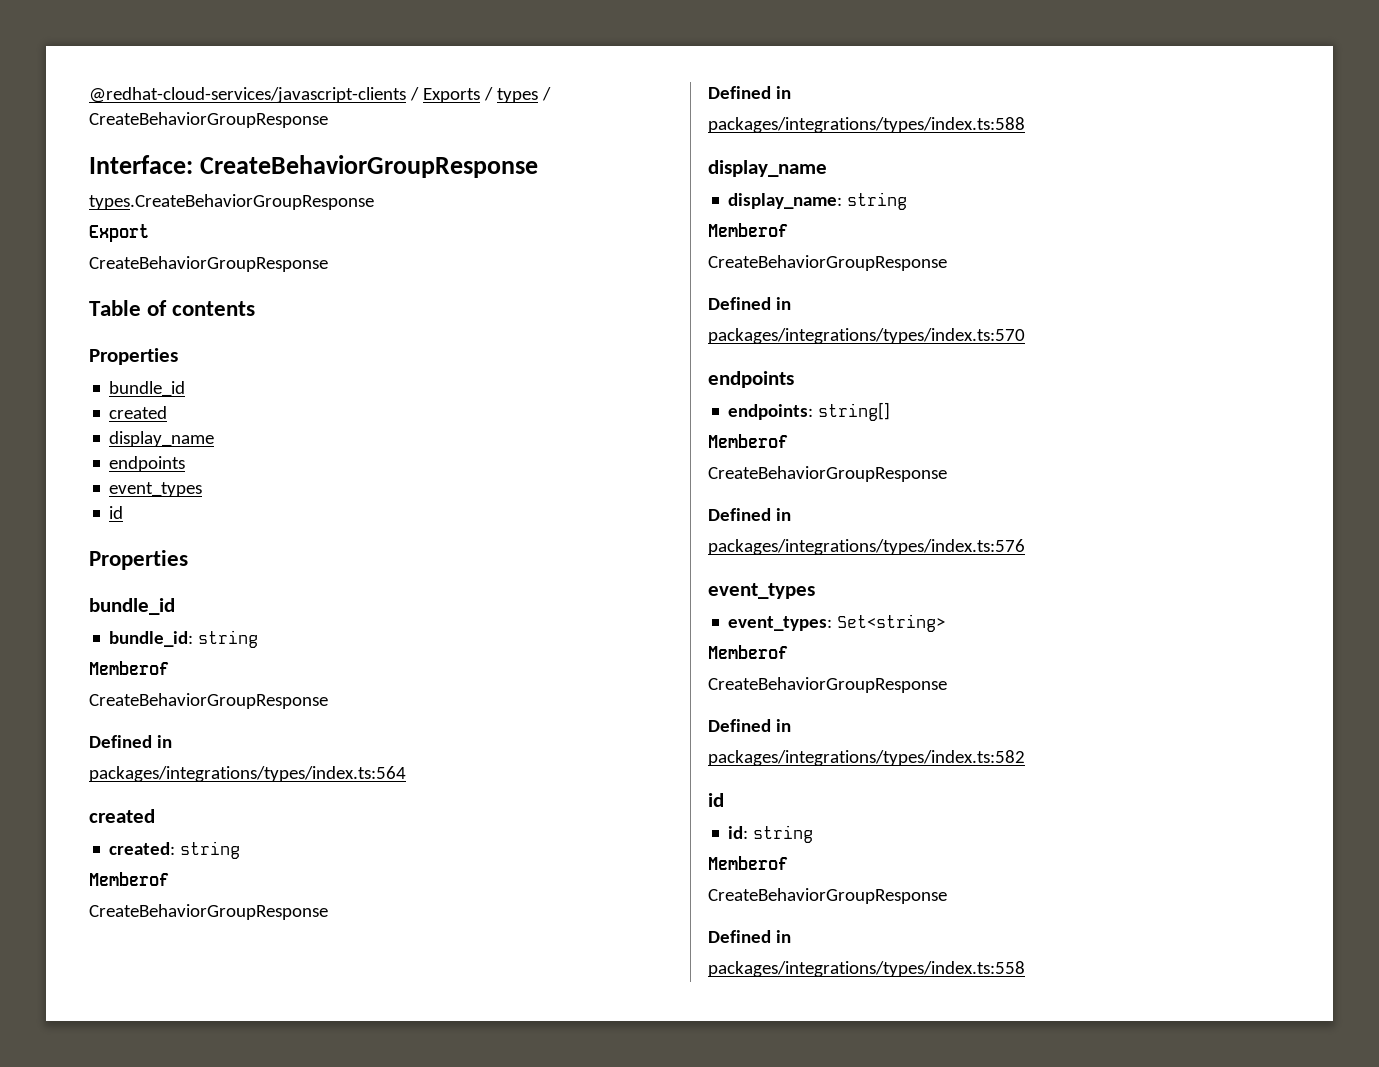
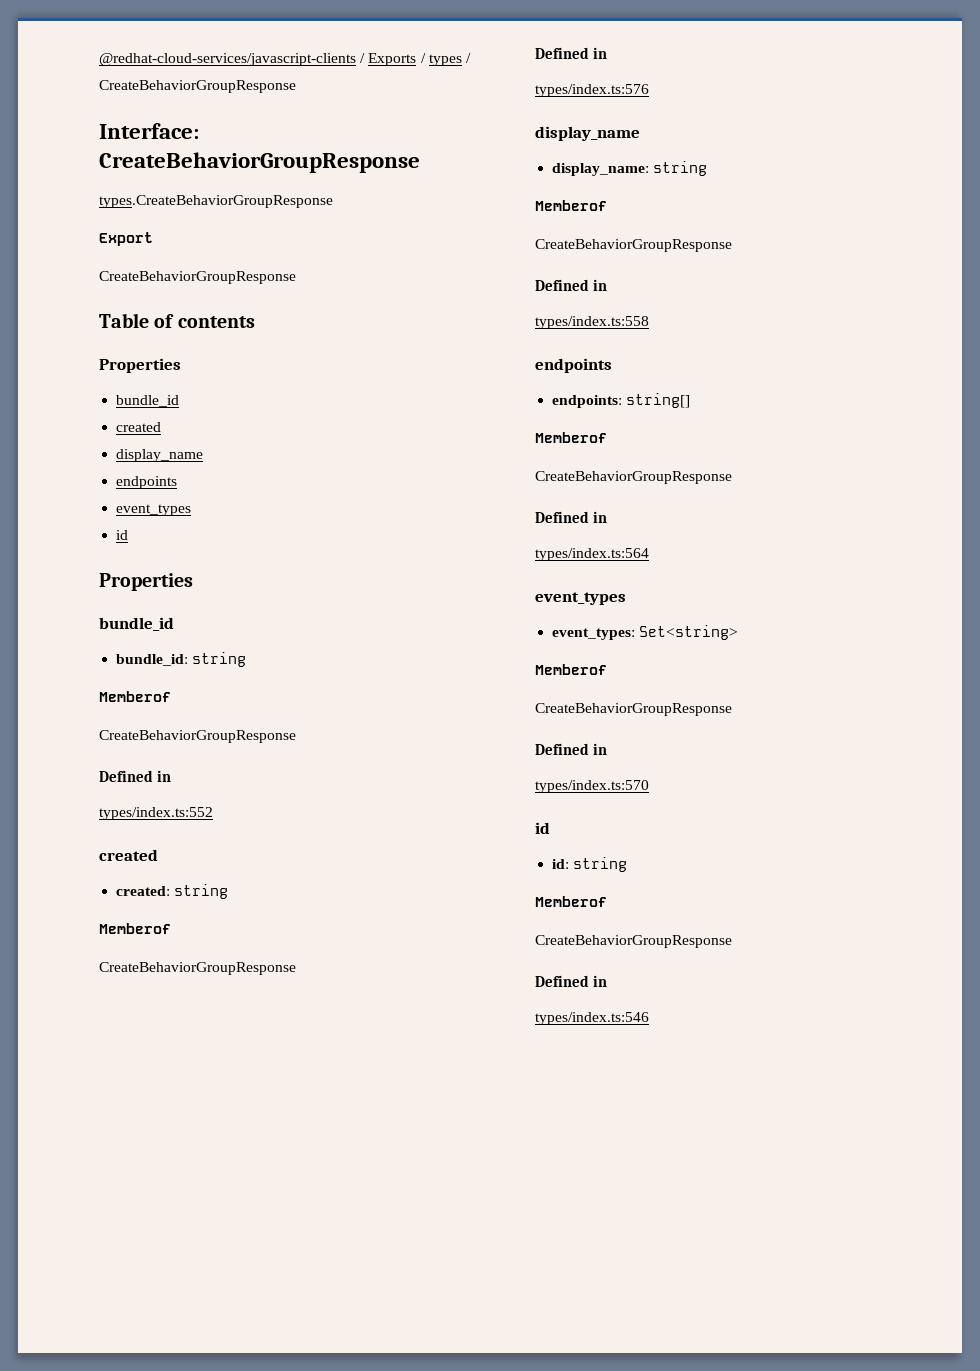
- packages/integrations/types/index.ts:564
+ types/index.ts:552
- packages/integrations/types/index.ts:588
+ types/index.ts:576
- packages/integrations/types/index.ts:570
+ types/index.ts:558
- packages/integrations/types/index.ts:576
+ types/index.ts:564
- packages/integrations/types/index.ts:582
+ types/index.ts:570
- packages/integrations/types/index.ts:558
+ types/index.ts:546

